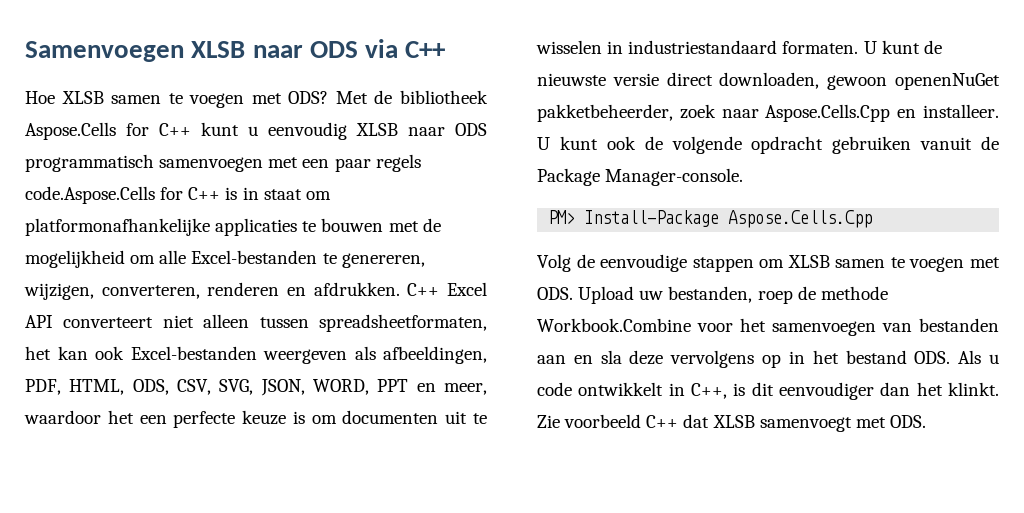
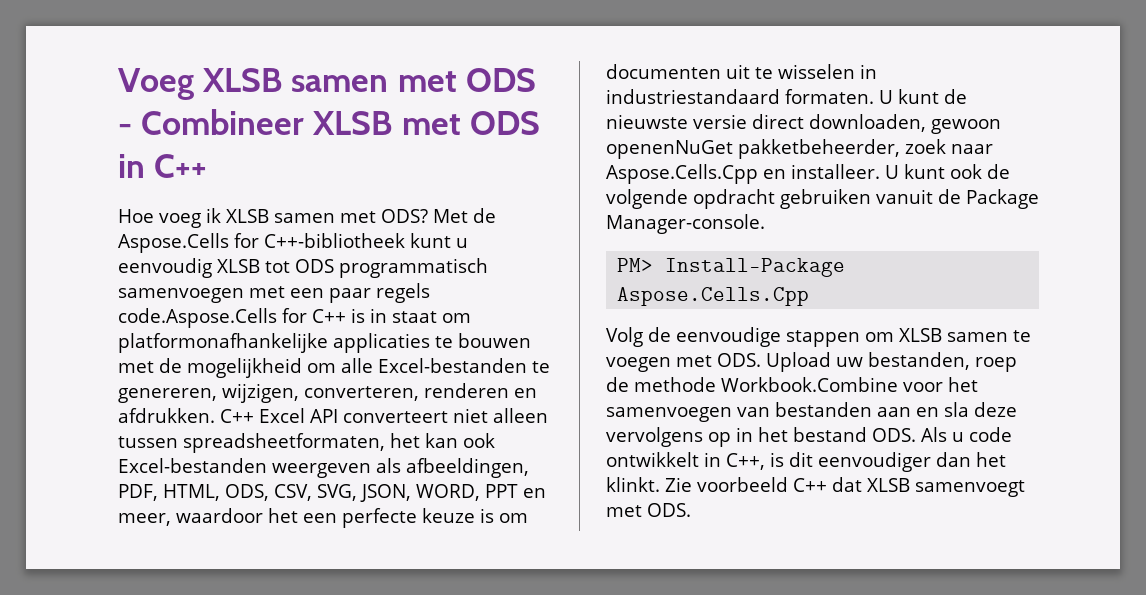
- Samenvoegen XLSB naar ODS via C++
- Hoe XLSB samen te voegen met ODS?
+ Voeg XLSB samen met ODS - Combineer XLSB met ODS in C++
+ Hoe voeg ik XLSB samen met ODS?
- Met de bibliotheek Aspose.Cells for C++ kunt u eenvoudig XLSB naar ODS programmatisch samenvoegen met een paar regels code.Aspose.Cells for C++ is in staat om platformonafhankelijke applicaties te bouwen met de mogelijkheid om alle Excel-bestanden te genereren, wijzigen, converteren, renderen en afdrukken.
+ Met de Aspose.Cells for C++-bibliotheek kunt u eenvoudig XLSB tot ODS programmatisch samenvoegen met een paar regels code.Aspose.Cells for C++ is in staat om platformonafhankelijke applicaties te bouwen met de mogelijkheid om alle Excel-bestanden te genereren, wijzigen, converteren, renderen en afdrukken.

